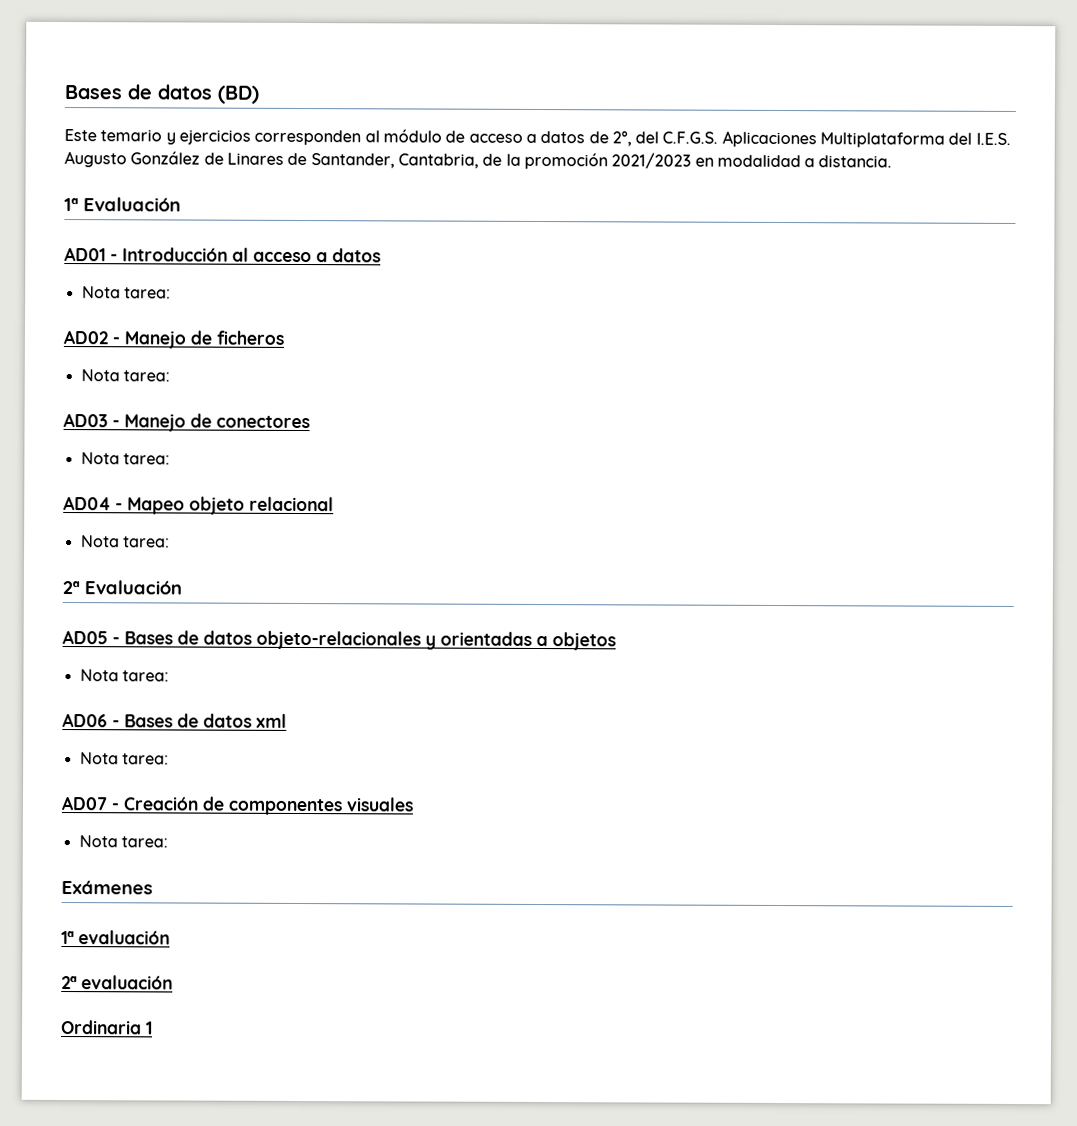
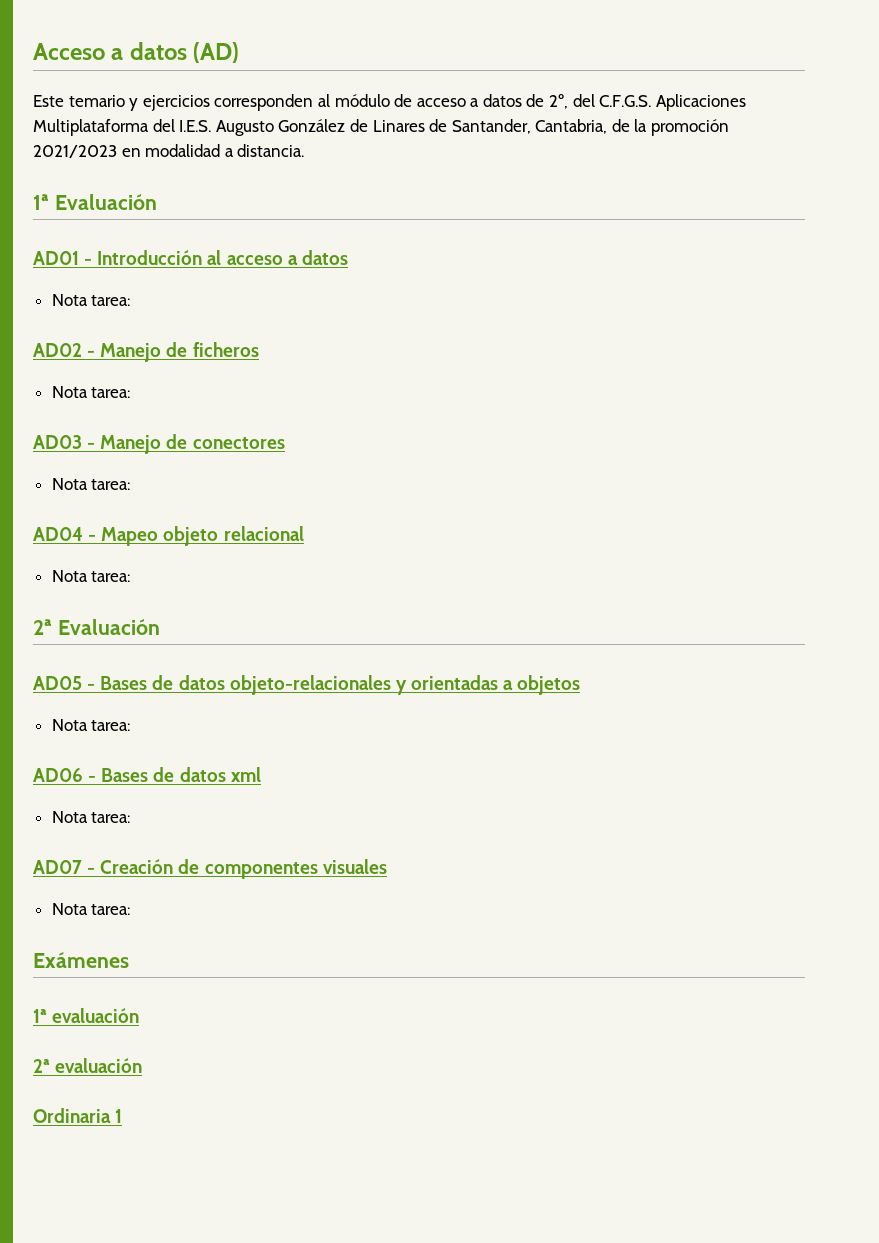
- Bases de datos (BD)
+ Acceso a datos (AD)

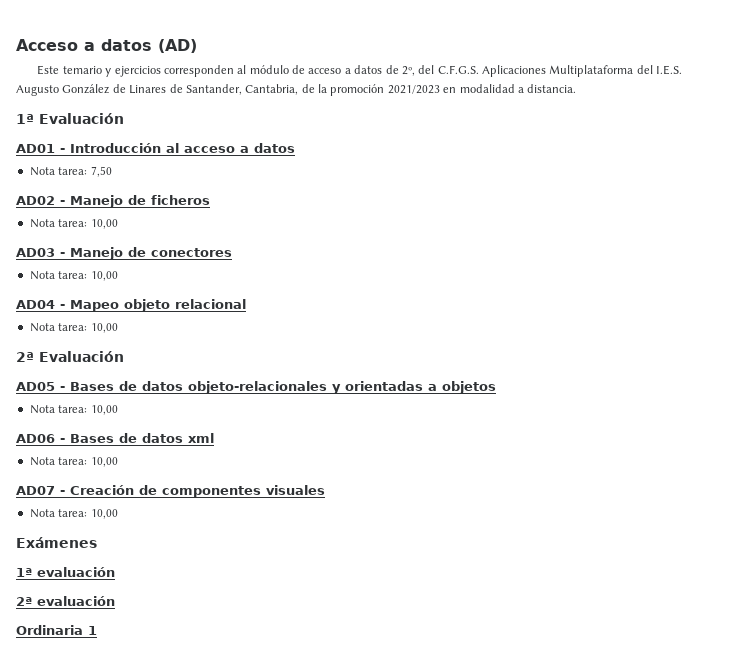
  AD01 - Introducción al acceso a datos
- Nota tarea:
+ Nota tarea: 7,50
  AD02 - Manejo de ficheros
- Nota tarea:
+ Nota tarea: 10,00
  AD03 - Manejo de conectores
- Nota tarea:
+ Nota tarea: 10,00
  AD04 - Mapeo objeto relacional
- Nota tarea:
+ Nota tarea: 10,00
  AD05 - Bases de datos objeto-relacionales y orientadas a objetos
- Nota tarea:
+ Nota tarea: 10,00
  AD06 - Bases de datos xml
- Nota tarea:
+ Nota tarea: 10,00
  AD07 - Creación de componentes visuales
- Nota tarea:
+ Nota tarea: 10,00

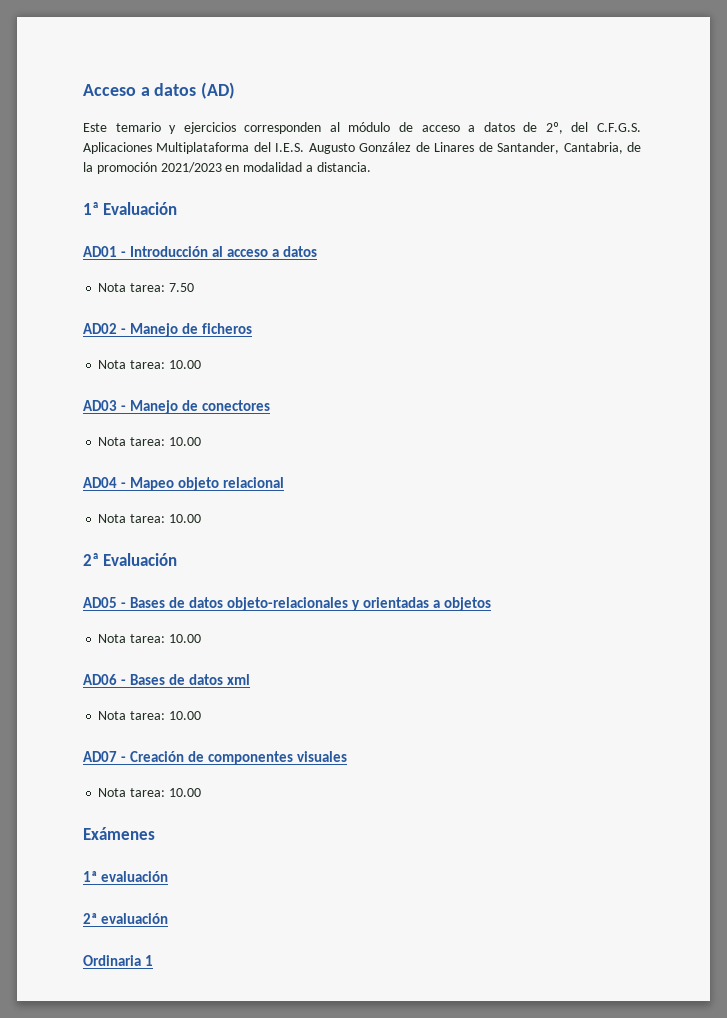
- Nota tarea: 7,50
+ Nota tarea: 7.50
  AD02 - Manejo de ficheros
- Nota tarea: 10,00
+ Nota tarea: 10.00
  AD03 - Manejo de conectores
- Nota tarea: 10,00
+ Nota tarea: 10.00
  AD04 - Mapeo objeto relacional
- Nota tarea: 10,00
+ Nota tarea: 10.00
  AD05 - Bases de datos objeto-relacionales y orientadas a objetos
- Nota tarea: 10,00
+ Nota tarea: 10.00
  AD06 - Bases de datos xml
- Nota tarea: 10,00
+ Nota tarea: 10.00
  AD07 - Creación de componentes visuales
- Nota tarea: 10,00
+ Nota tarea: 10.00

